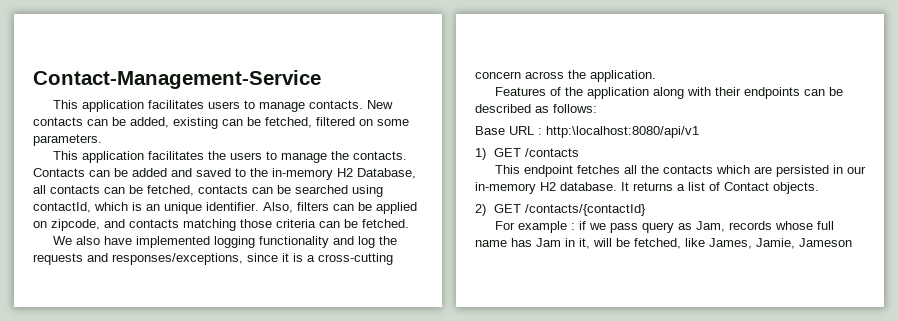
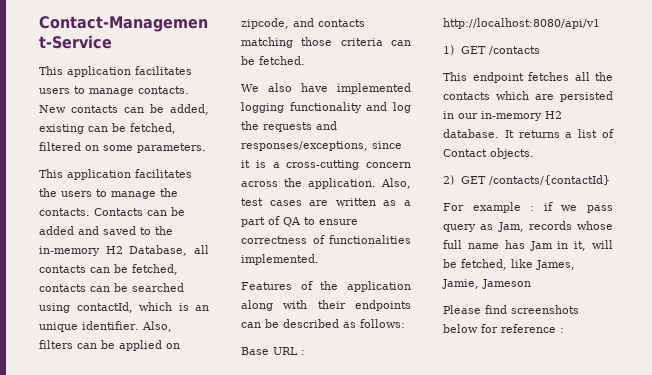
+ Also, test cases are written as a part of QA to ensure correctness of functionalities implemented.
- Base URL : http:\localhost:8080/api/v1
+ Base URL : http://localhost:8080/api/v1
+ Please find screenshots below for reference :

